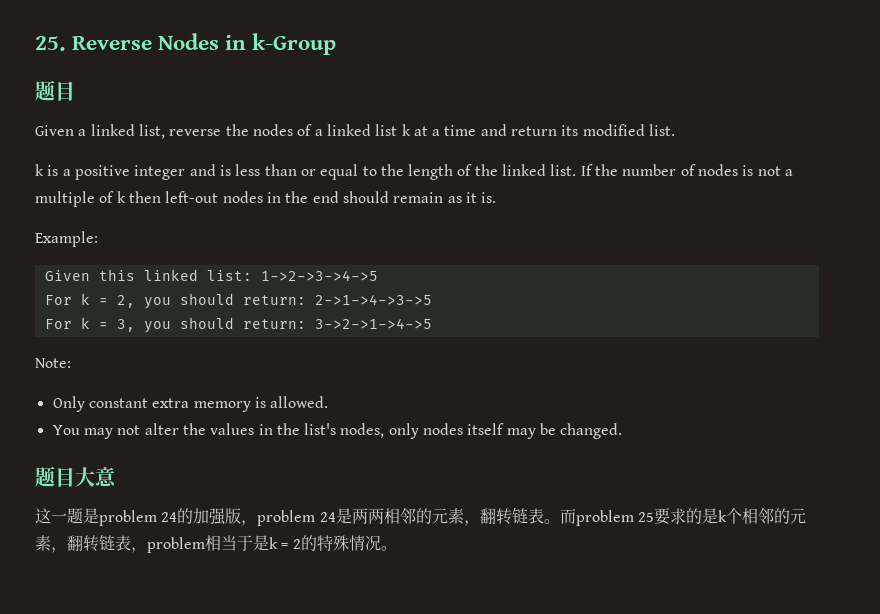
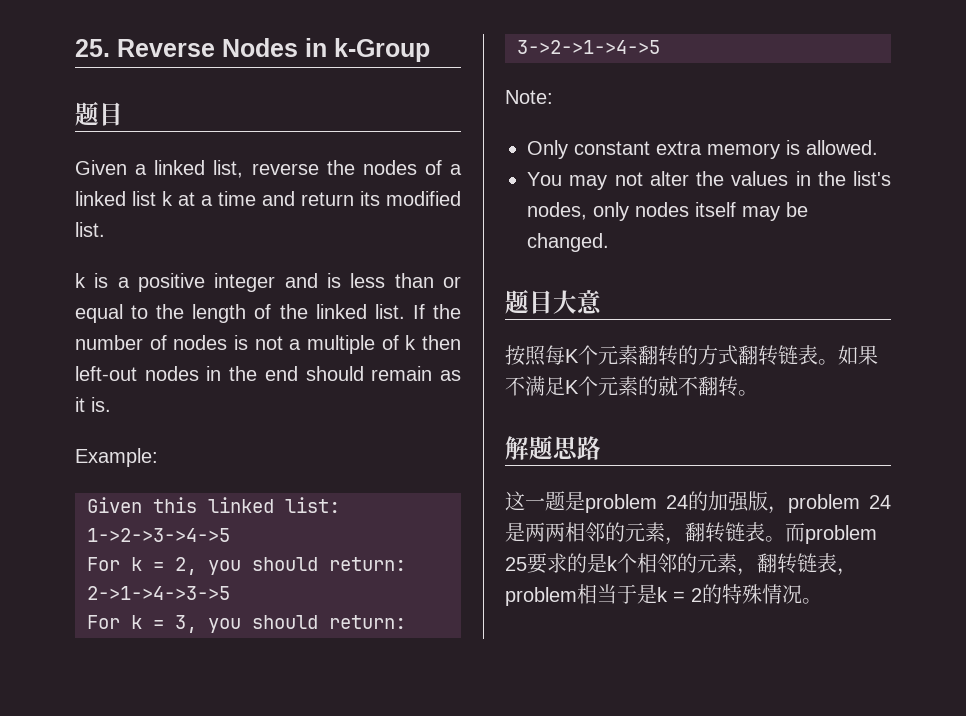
+ 按照每K个元素翻转的方式翻转链表。如果不满足K个元素的就不翻转。
+ 解题思路

